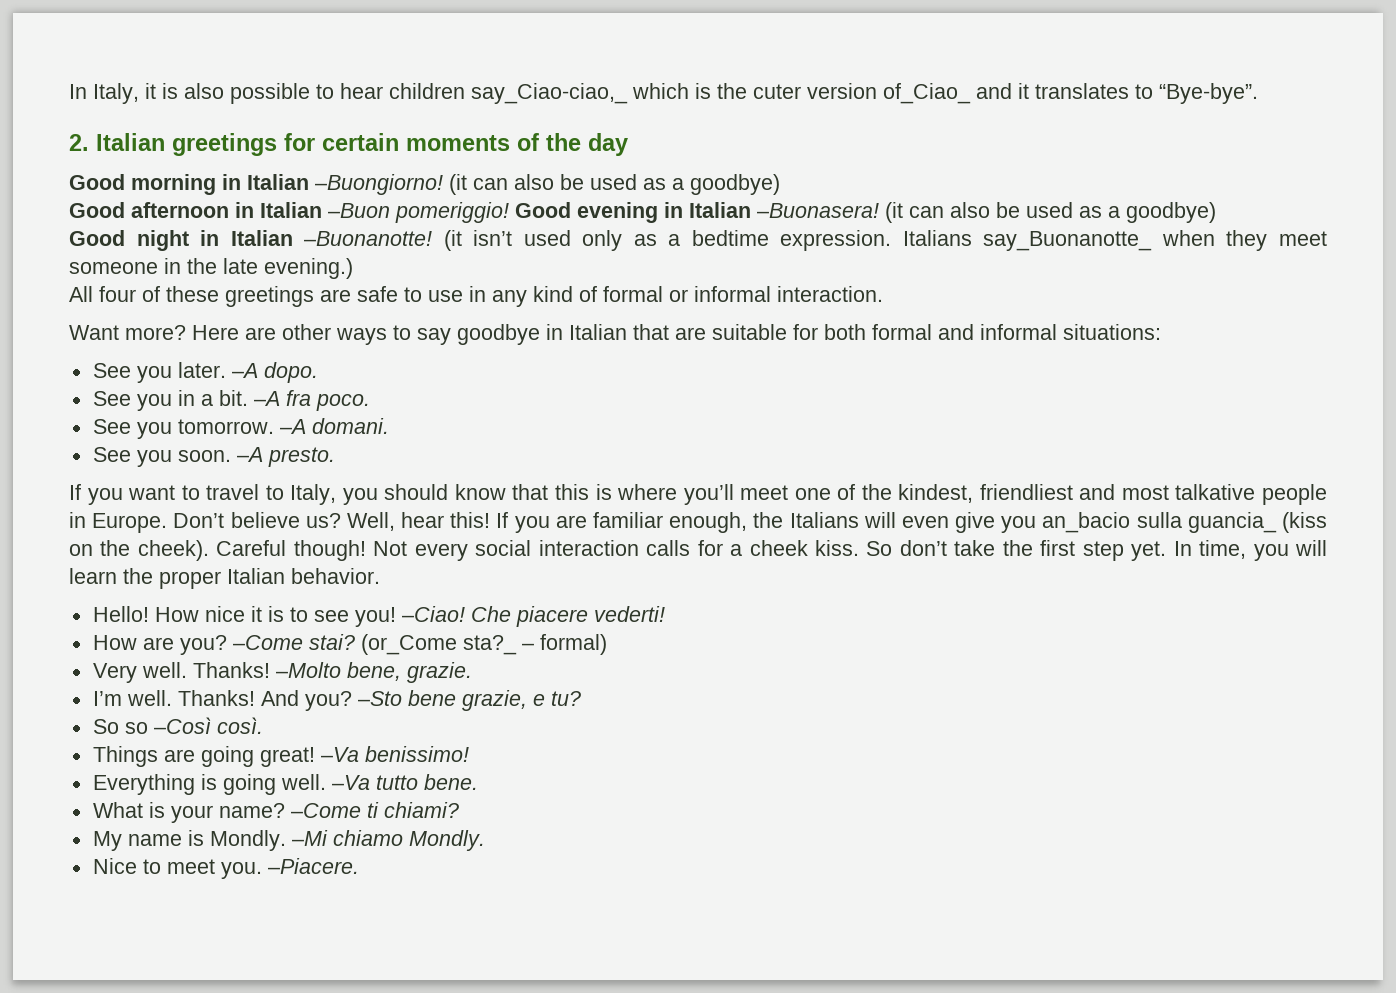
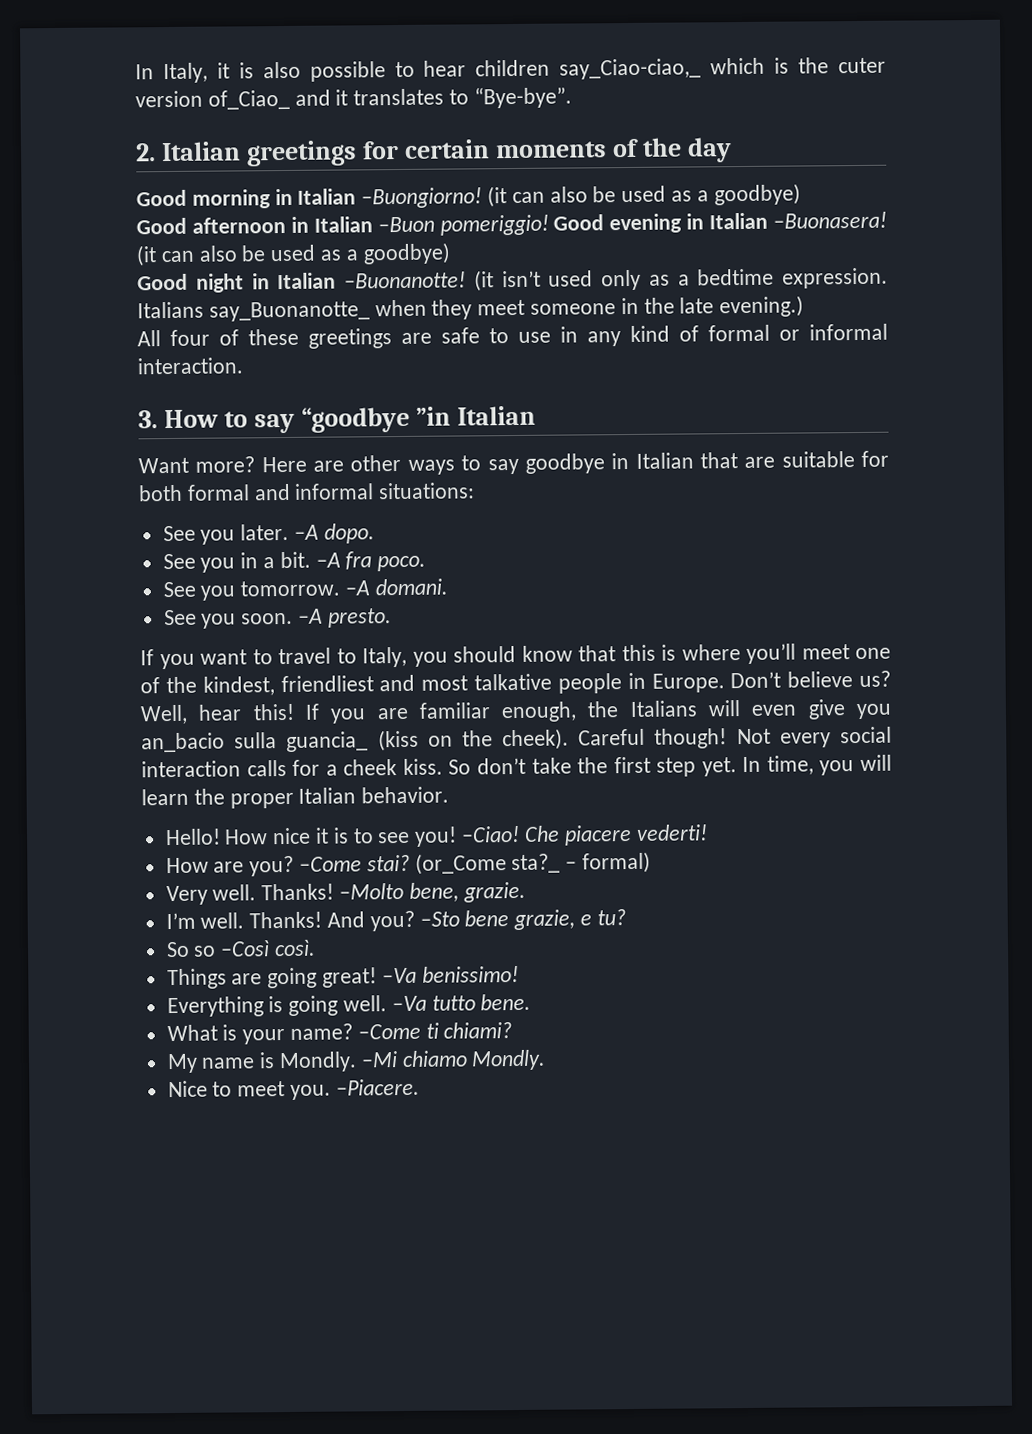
+ 3. How to say “goodbye ”in Italian

